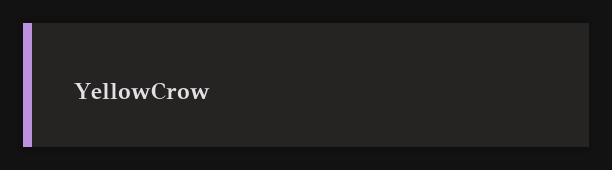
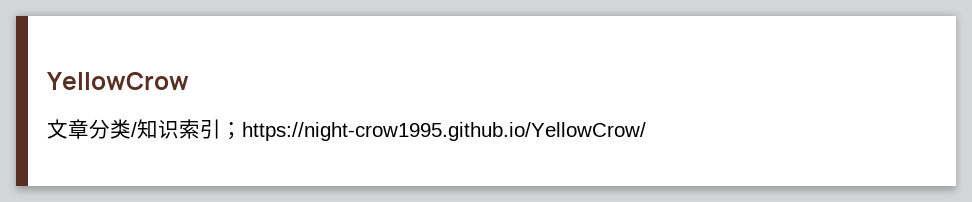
+ 文章分类/知识索引；https://night-crow1995.github.io/YellowCrow/

